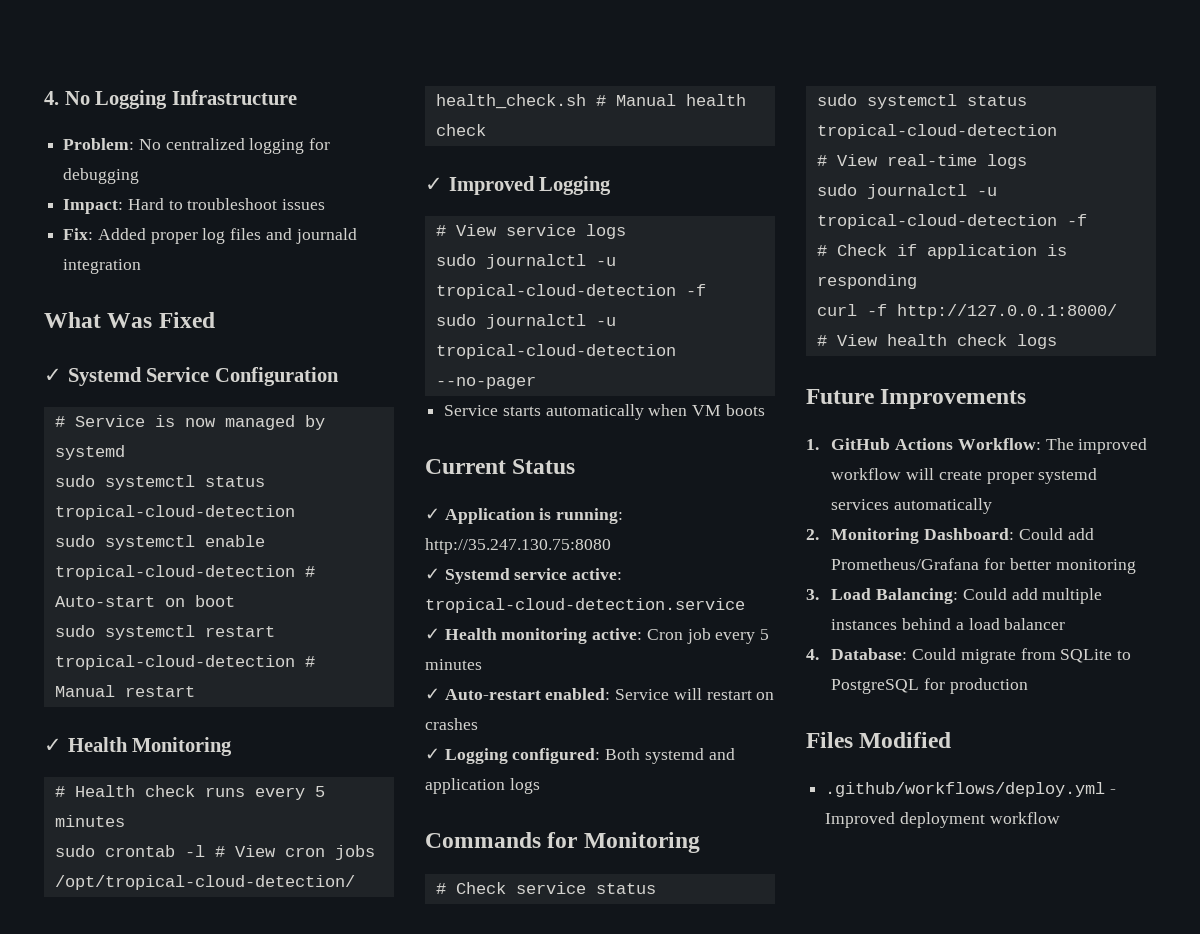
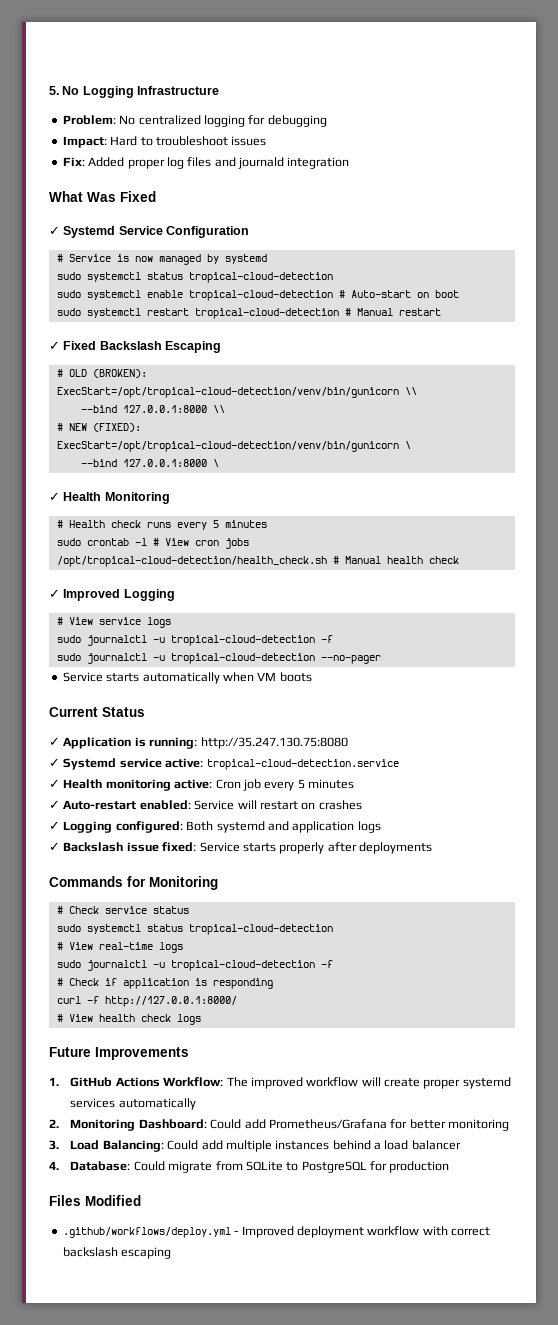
- 4. No Logging Infrastructure
+ 5. No Logging Infrastructure
+ ✓ Fixed Backslash Escaping
+ # OLD (BROKEN):
+ ExecStart=/opt/tropical-cloud-detection/venv/bin/gunicorn \\
+ --bind 127.0.0.1:8000 \\
+ # NEW (FIXED):
+ ExecStart=/opt/tropical-cloud-detection/venv/bin/gunicorn \
+ --bind 127.0.0.1:8000 \
+ ✓ Backslash issue fixed: Service starts properly after deployments
- .github/workflows/deploy.yml - Improved deployment workflow
+ .github/workflows/deploy.yml - Improved deployment workflow with correct backslash escaping

